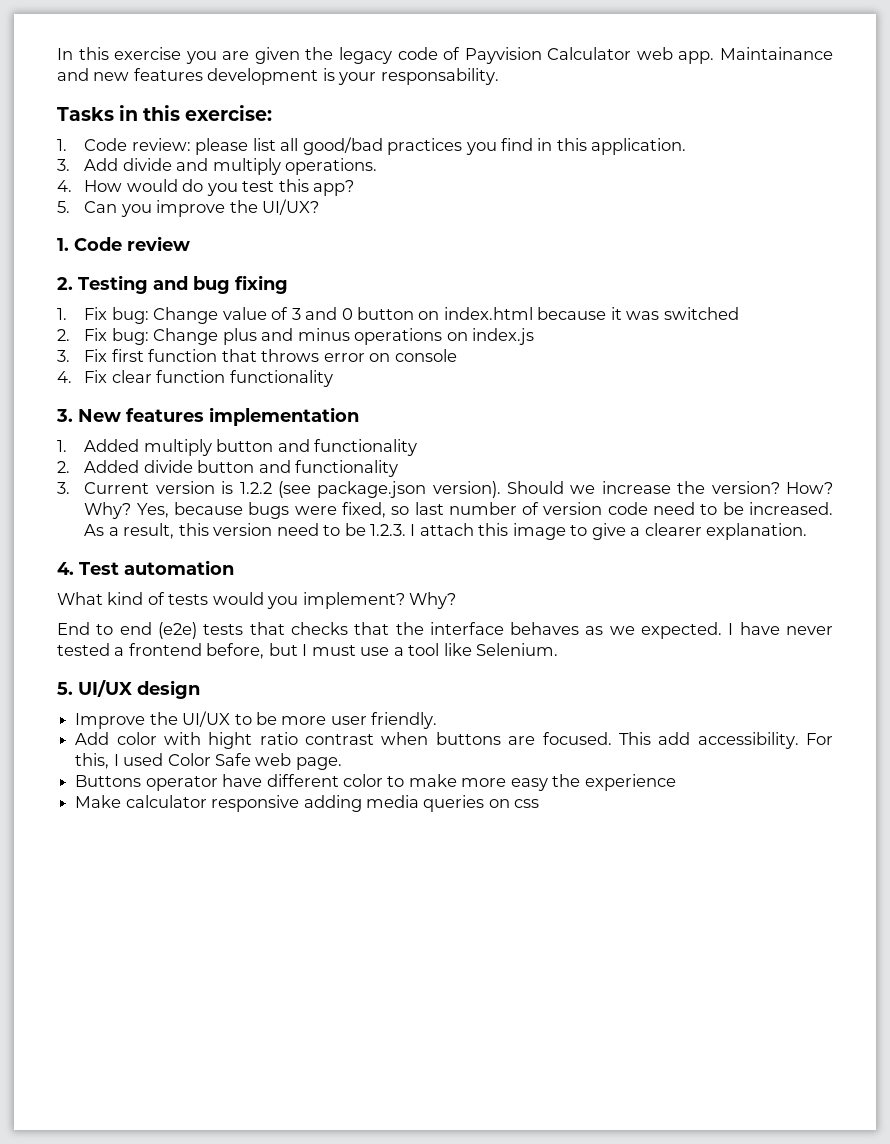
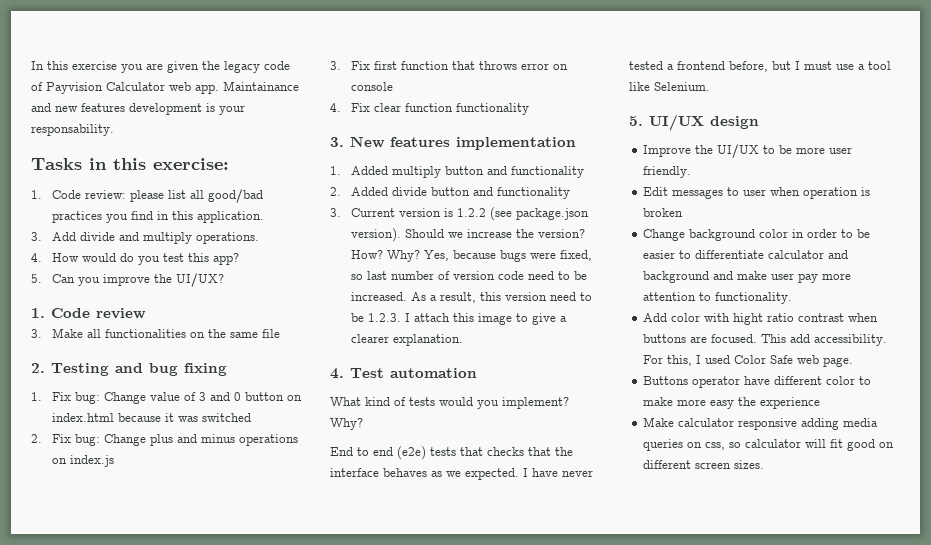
+ 3. Make all functionalities on the same file
+ Edit messages to user when operation is broken
+ Change background color in order to be easier to differentiate calculator and background and make user pay more attention to functionality.
- Make calculator responsive adding media queries on css
+ Make calculator responsive adding media queries on css, so calculator will fit good on different screen sizes.

